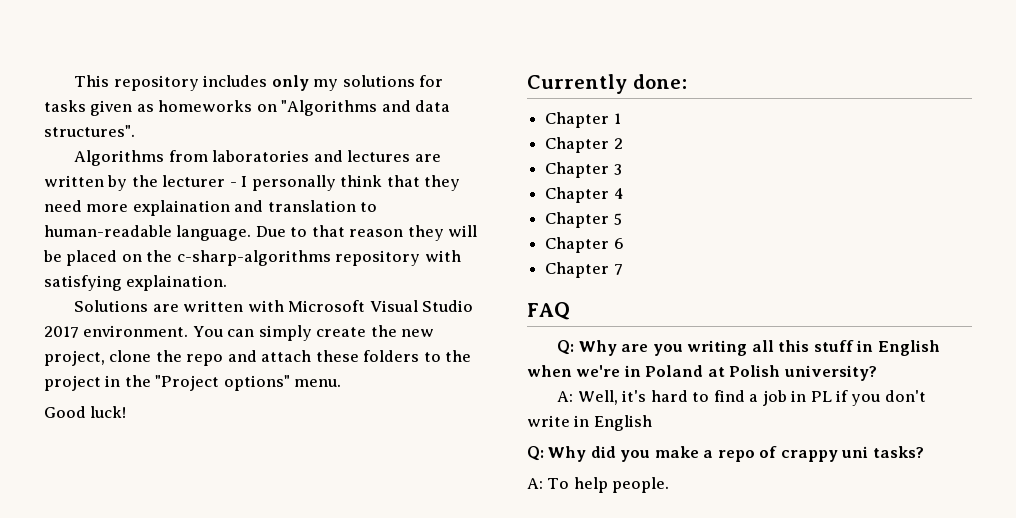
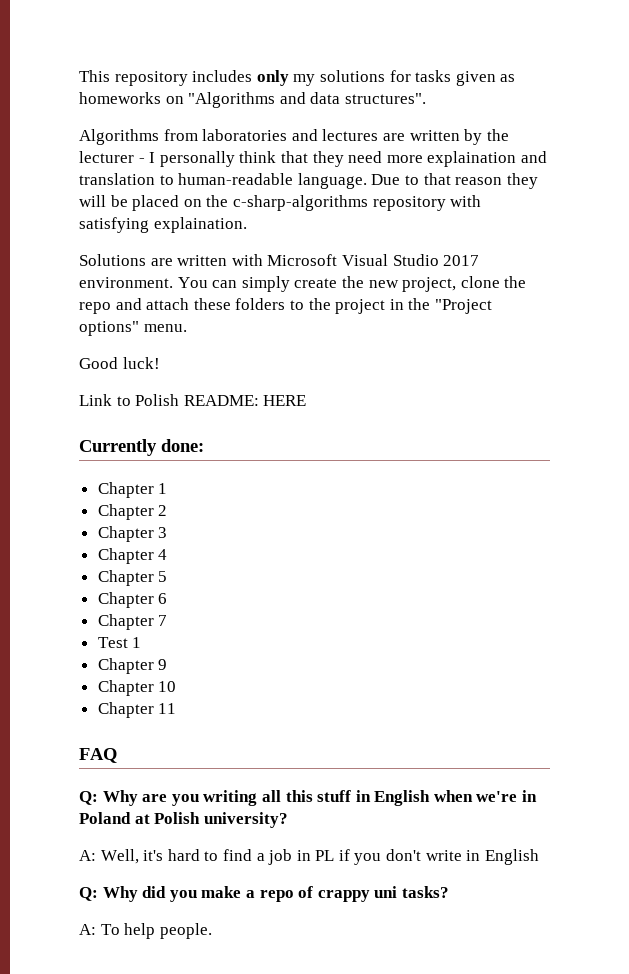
+ Link to Polish README: HERE
+ Test 1
+ Chapter 9
+ Chapter 10
+ Chapter 11

